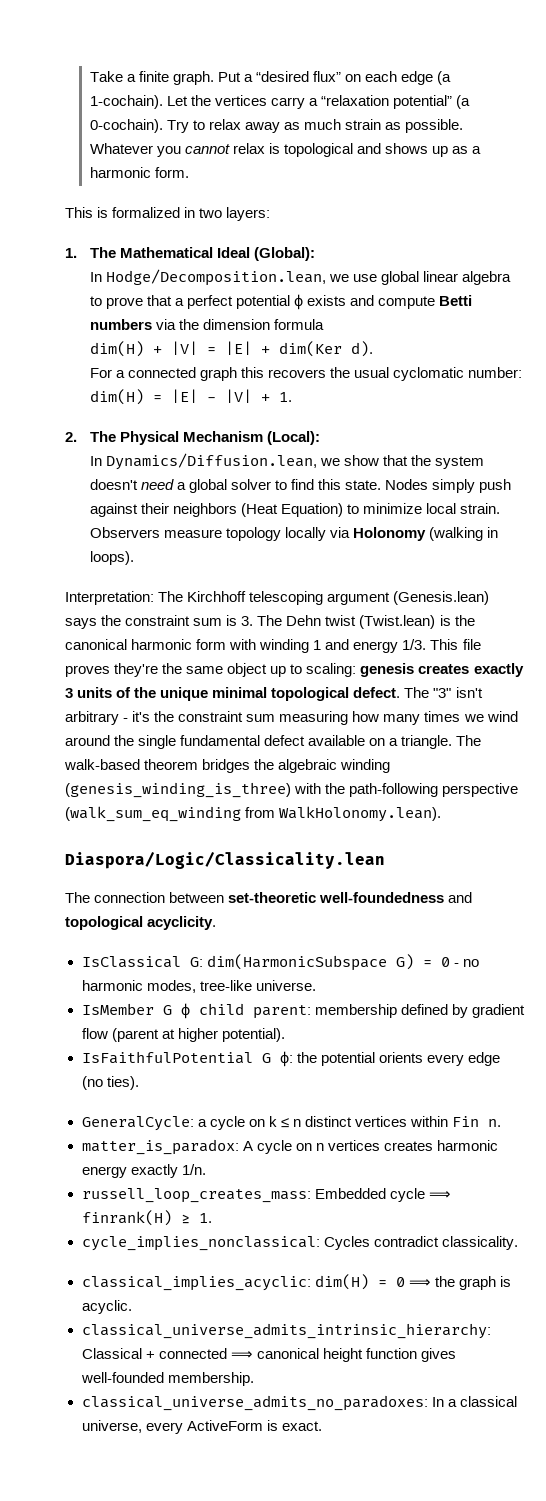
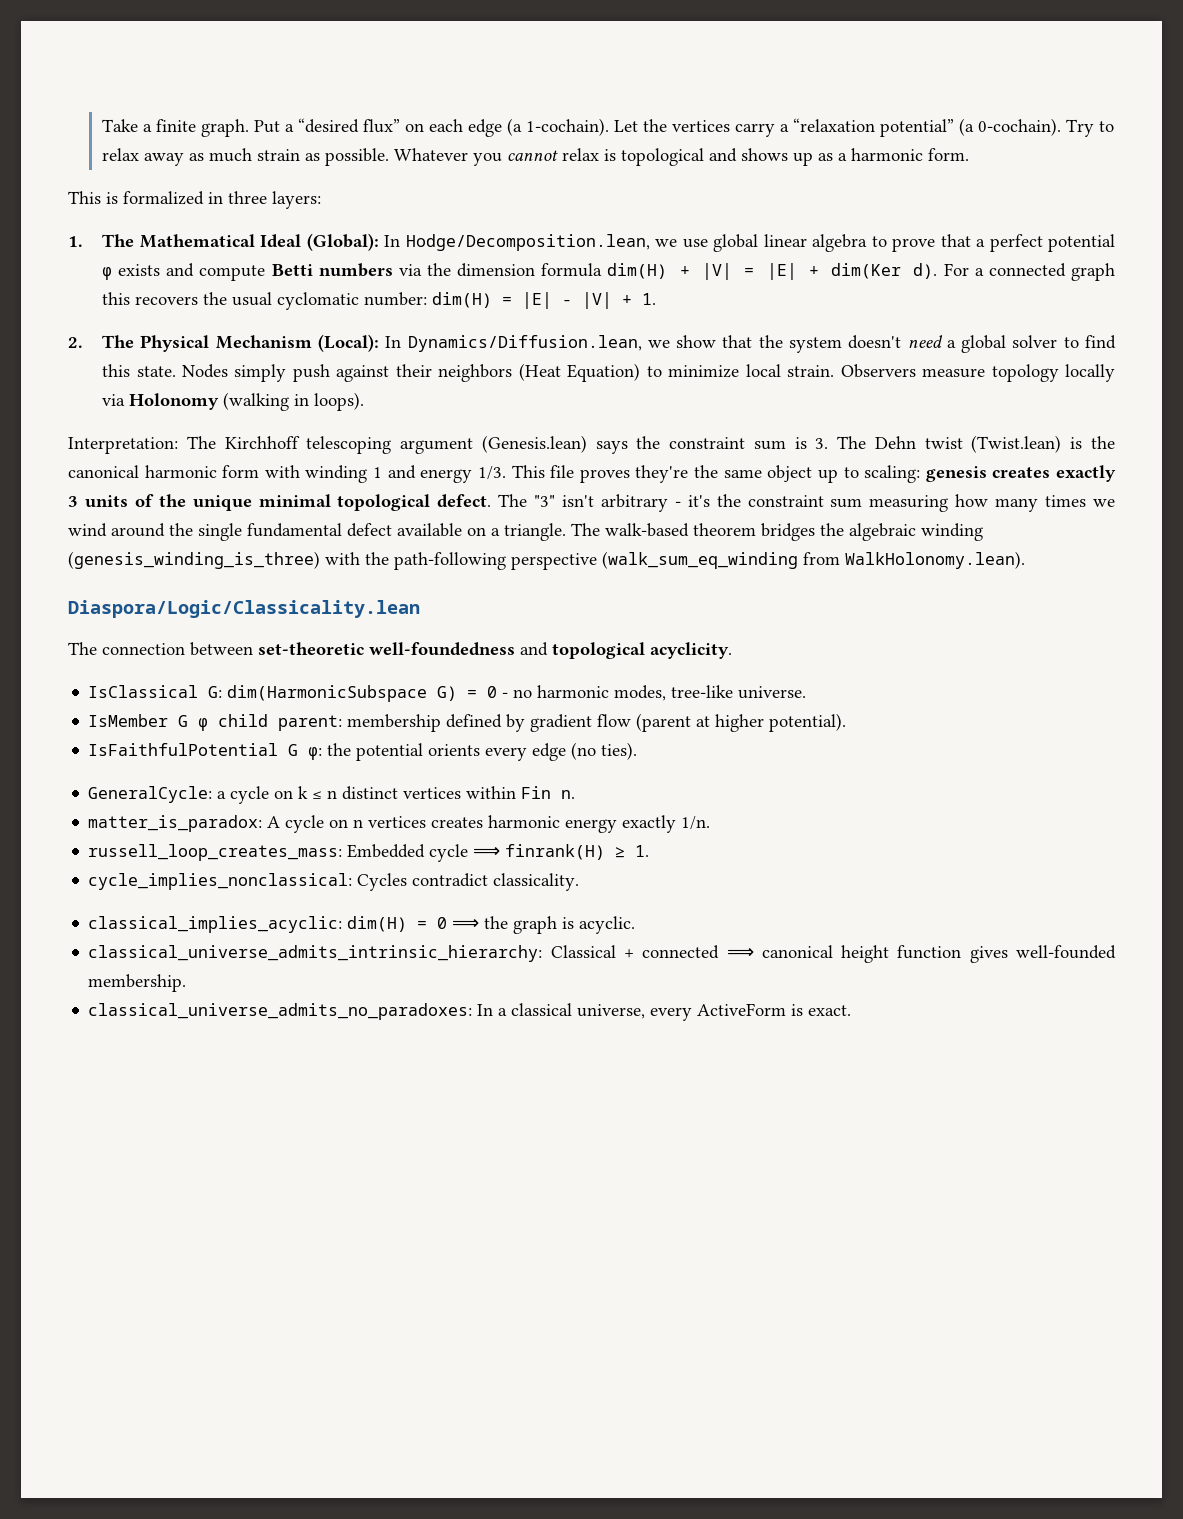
- This is formalized in two layers:
+ This is formalized in three layers:
- 1. The Mathematical Ideal (Global):
- In Hodge/Decomposition.lean, we use global linear algebra to prove that a perfect potential ϕ exists and compute Betti numbers via the dimension formula
- dim(H) + |V| = |E| + dim(Ker d).
- For a connected graph this recovers the usual cyclomatic number: dim(H) = |E| - |V| + 1.
+ 1. The Mathematical Ideal (Global): In Hodge/Decomposition.lean, we use global linear algebra to prove that a perfect potential ϕ exists and compute Betti numbers via the dimension formula dim(H) + |V| = |E| + dim(Ker d). For a connected graph this recovers the usual cyclomatic number: dim(H) = |E| - |V| + 1.
- 2. The Physical Mechanism (Local):
- In Dynamics/Diffusion.lean, we show that the system doesn't need a global solver to find this state.
+ 2. The Physical Mechanism (Local): In Dynamics/Diffusion.lean, we show that the system doesn't need a global solver to find this state.

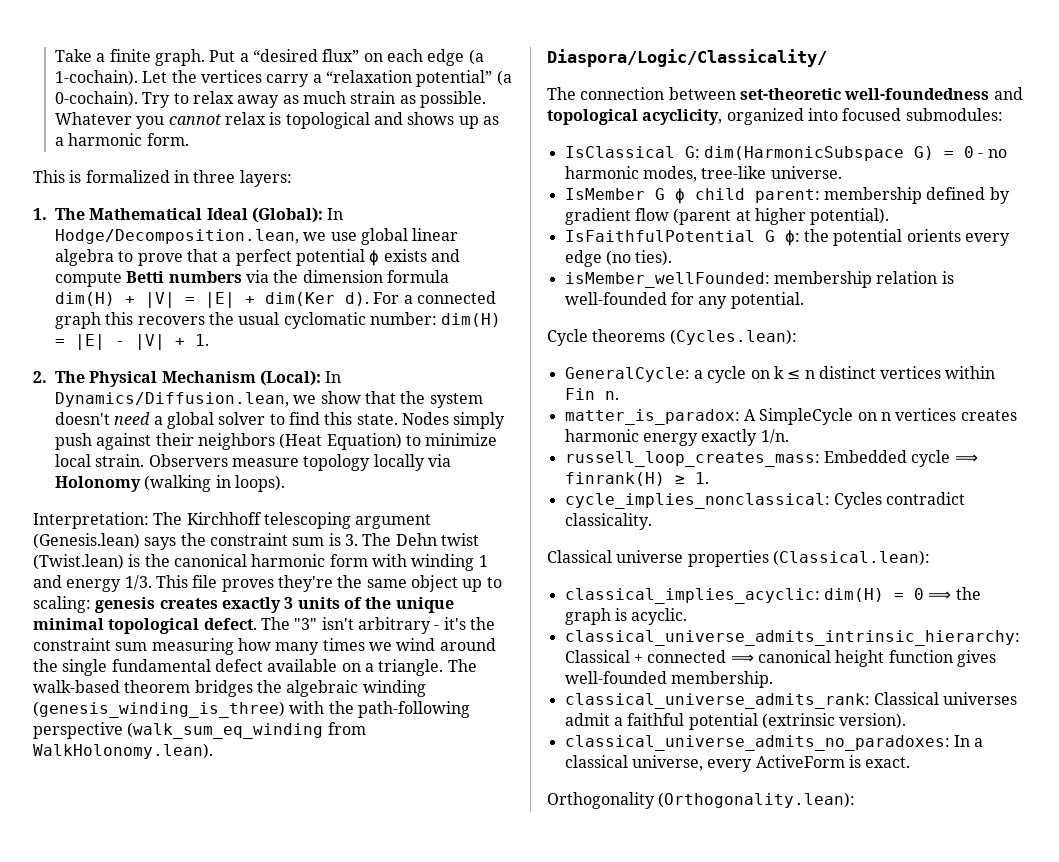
- Diaspora/Logic/Classicality.lean
+ Diaspora/Logic/Classicality/
- The connection between set-theoretic well-foundedness and topological acyclicity.
+ The connection between set-theoretic well-foundedness and topological acyclicity, organized into focused submodules:
+ isMember_wellFounded: membership relation is well-founded for any potential.
+ Cycle theorems (Cycles.lean):
- matter_is_paradox: A cycle on n vertices creates harmonic energy exactly 1/n.
+ matter_is_paradox: A SimpleCycle on n vertices creates harmonic energy exactly 1/n.
+ Classical universe properties (Classical.lean):
+ classical_universe_admits_rank: Classical universes admit a faithful potential (extrinsic version).
+ Orthogonality (Orthogonality.lean):

